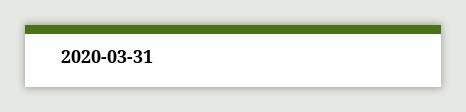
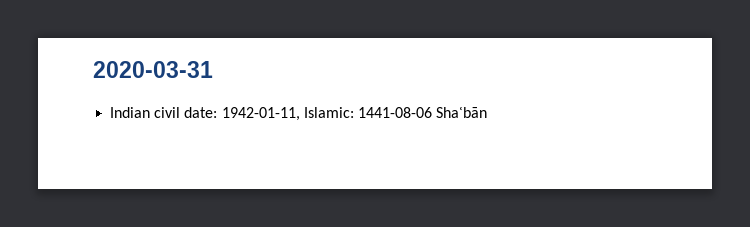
+ Indian civil date: 1942-01-11, Islamic: 1441-08-06 Shaʿbān

